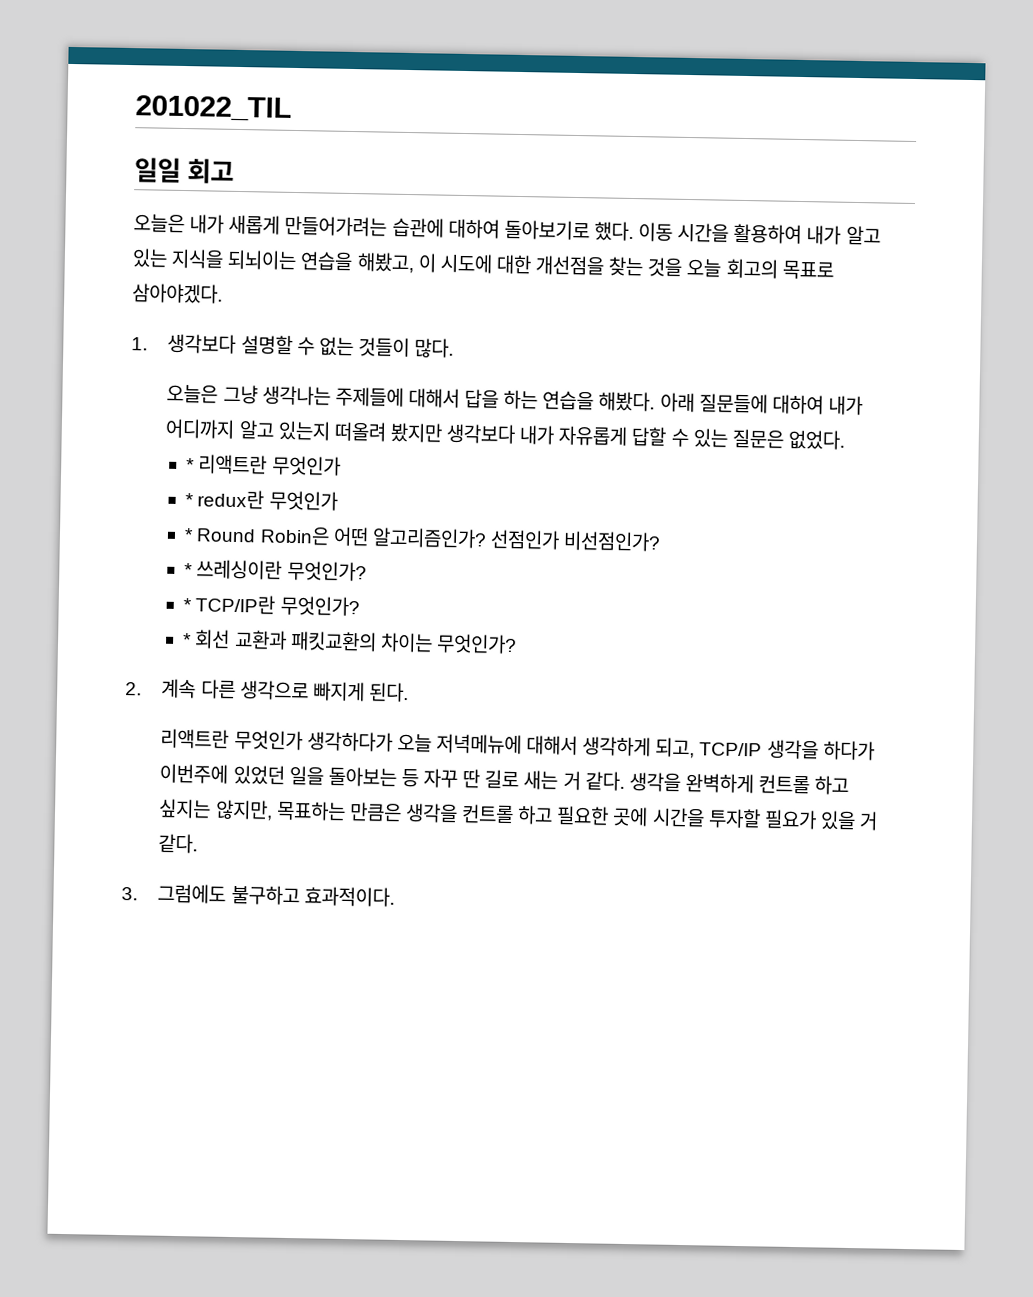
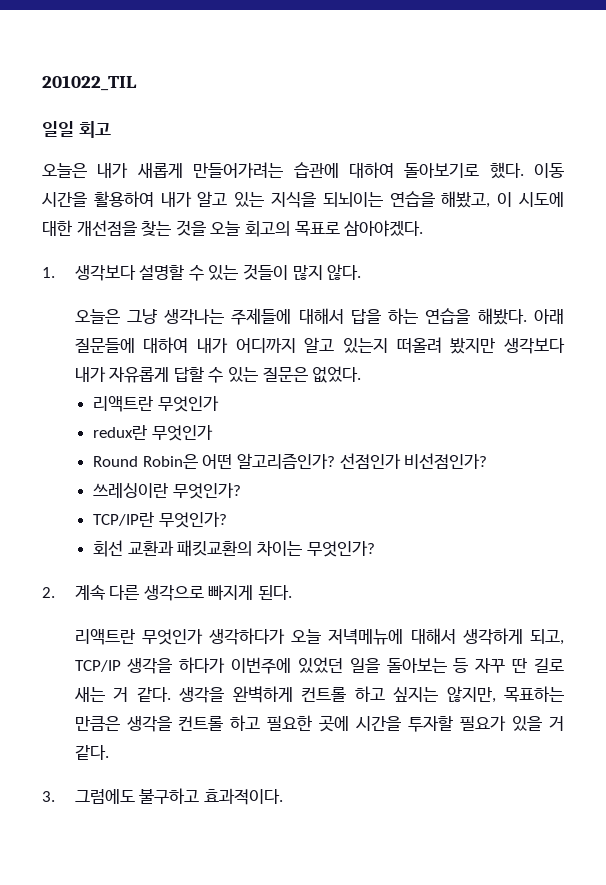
- 1. 생각보다 설명할 수 없는 것들이 많다.
+ 1. 생각보다 설명할 수 있는 것들이 많지 않다.
  아래 질문들에 대하여 내가 어디까지 알고 있는지 떠올려 봤지만 생각보다 내가 자유롭게 답할 수 있는 질문은 없었다.
- * 리액트란 무엇인가
+ 리액트란 무엇인가
- * redux란 무엇인가
+ redux란 무엇인가
- * Round Robin은 어떤 알고리즘인가?
+ Round Robin은 어떤 알고리즘인가?
- * 쓰레싱이란 무엇인가?
+ 쓰레싱이란 무엇인가?
- * TCP/IP란 무엇인가?
+ TCP/IP란 무엇인가?
- * 회선 교환과 패킷교환의 차이는 무엇인가?
+ 회선 교환과 패킷교환의 차이는 무엇인가?

